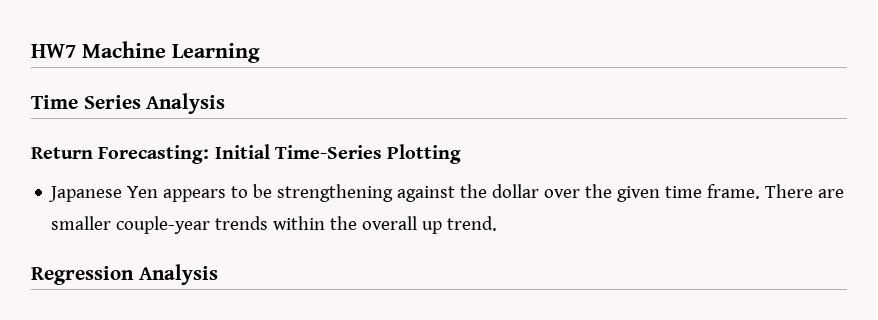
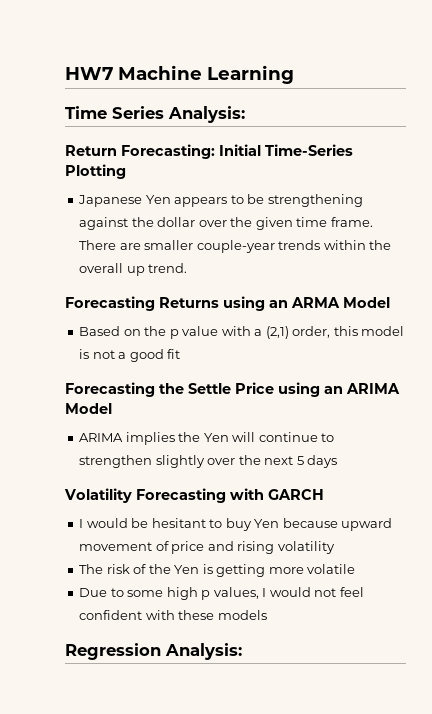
- Time Series Analysis
+ Time Series Analysis:
+ Forecasting Returns using an ARMA Model
+ Based on the p value with a (2,1) order, this model is not a good fit
+ Forecasting the Settle Price using an ARIMA Model
+ ARIMA implies the Yen will continue to strengthen slightly over the next 5 days
+ Volatility Forecasting with GARCH
+ I would be hesitant to buy Yen because upward movement of price and rising volatility
+ The risk of the Yen is getting more volatile
+ Due to some high p values, I would not feel confident with these models
- Regression Analysis
+ Regression Analysis:

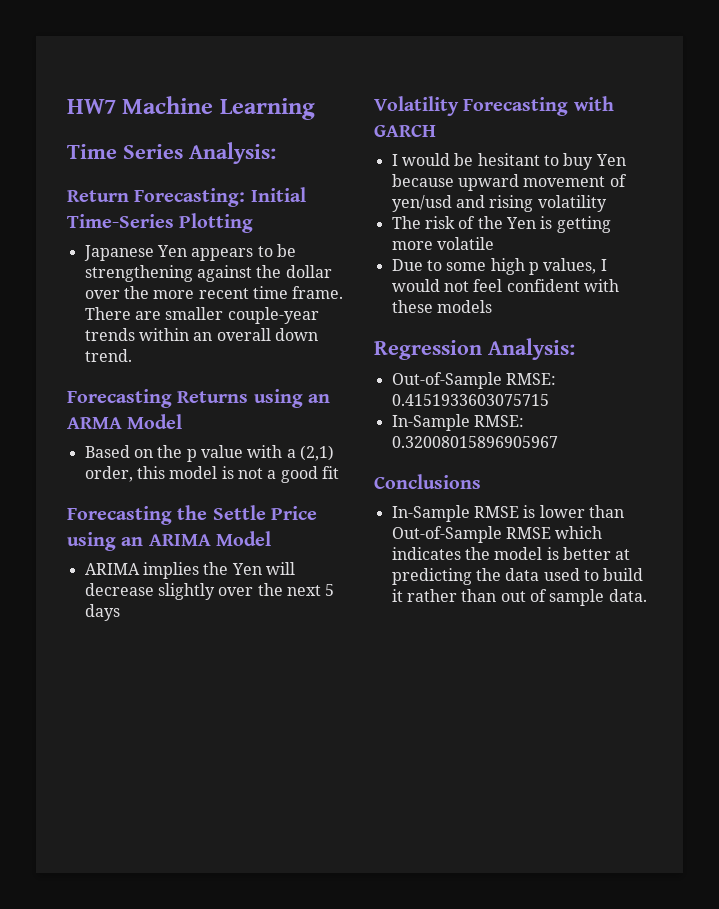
- Japanese Yen appears to be strengthening against the dollar over the given time frame.
+ Japanese Yen appears to be strengthening against the dollar over the more recent time frame.
- There are smaller couple-year trends within the overall up trend.
+ There are smaller couple-year trends within an overall down trend.
- ARIMA implies the Yen will continue to strengthen slightly over the next 5 days
+ ARIMA implies the Yen will decrease slightly over the next 5 days
- I would be hesitant to buy Yen because upward movement of price and rising volatility
+ I would be hesitant to buy Yen because upward movement of yen/usd and rising volatility
+ Out-of-Sample RMSE: 0.4151933603075715
+ In-Sample RMSE: 0.32008015896905967
+ Conclusions
+ In-Sample RMSE is lower than Out-of-Sample RMSE which indicates the model is better at predicting the data used to build it rather than out of sample data.

